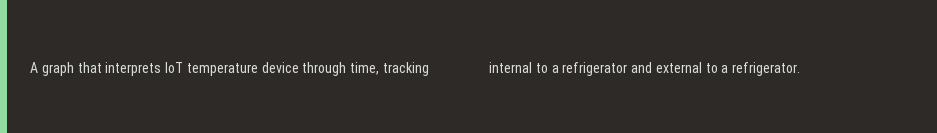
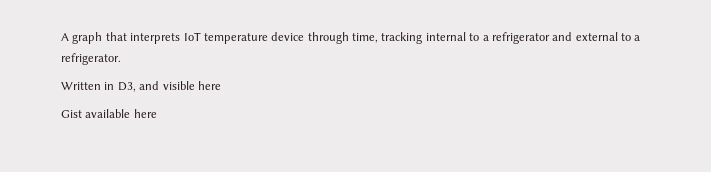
+ Written in D3, and visible here
+ Gist available here

